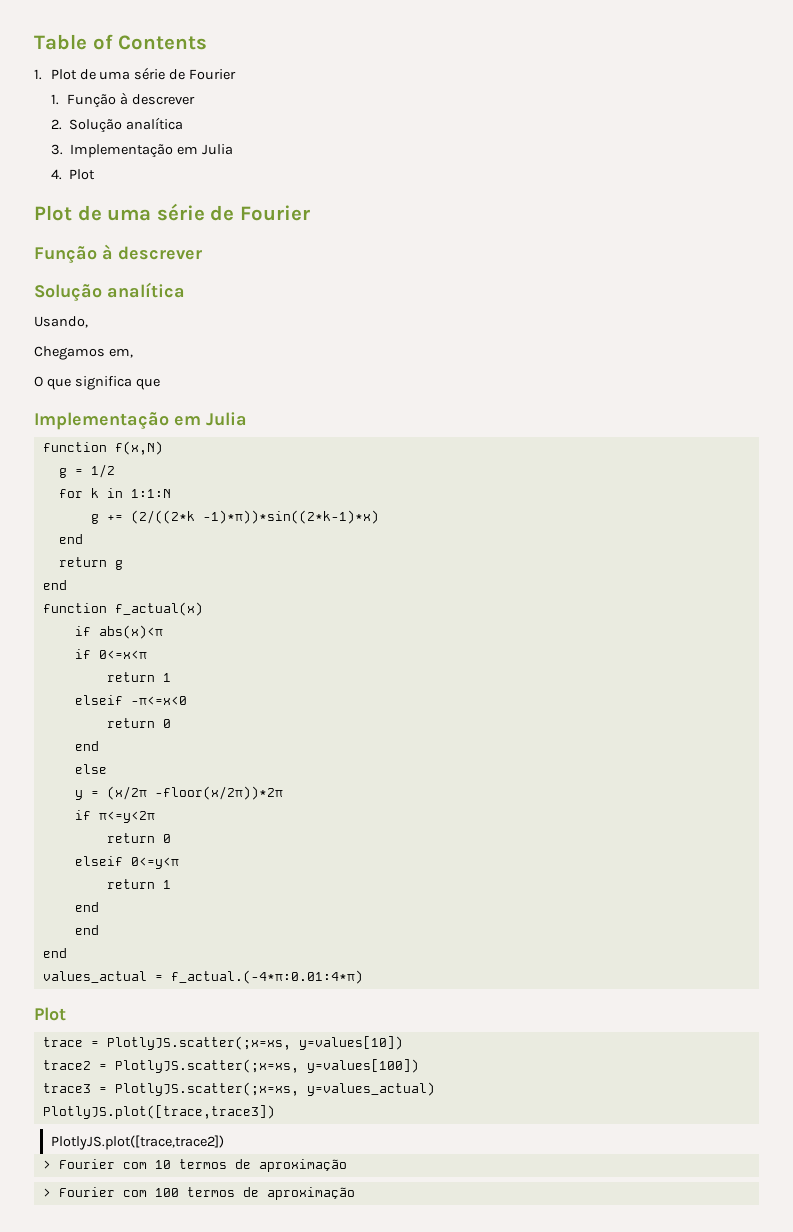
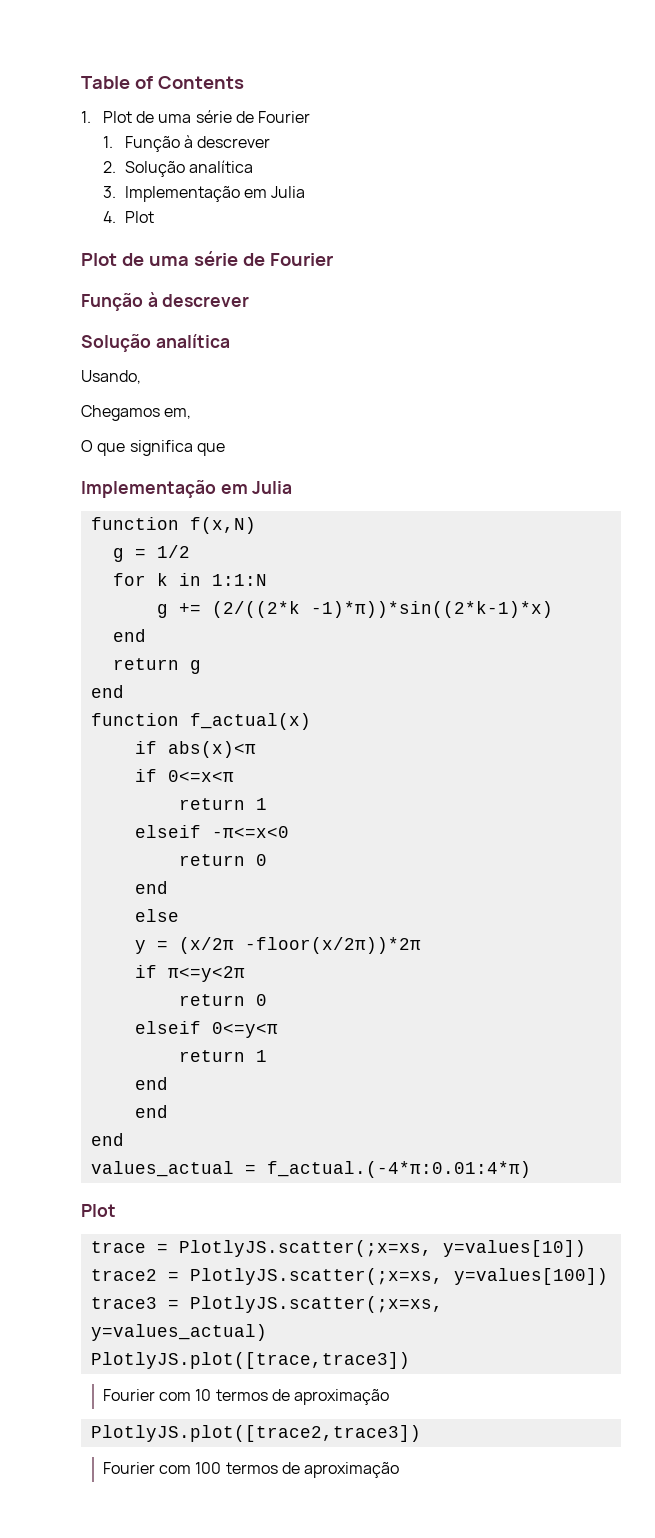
- PlotlyJS.plot([trace,trace2])
- > Fourier com 10 termos de aproximação
+ Fourier com 10 termos de aproximação
- > Fourier com 100 termos de aproximação
+ PlotlyJS.plot([trace2,trace3])
+ Fourier com 100 termos de aproximação

